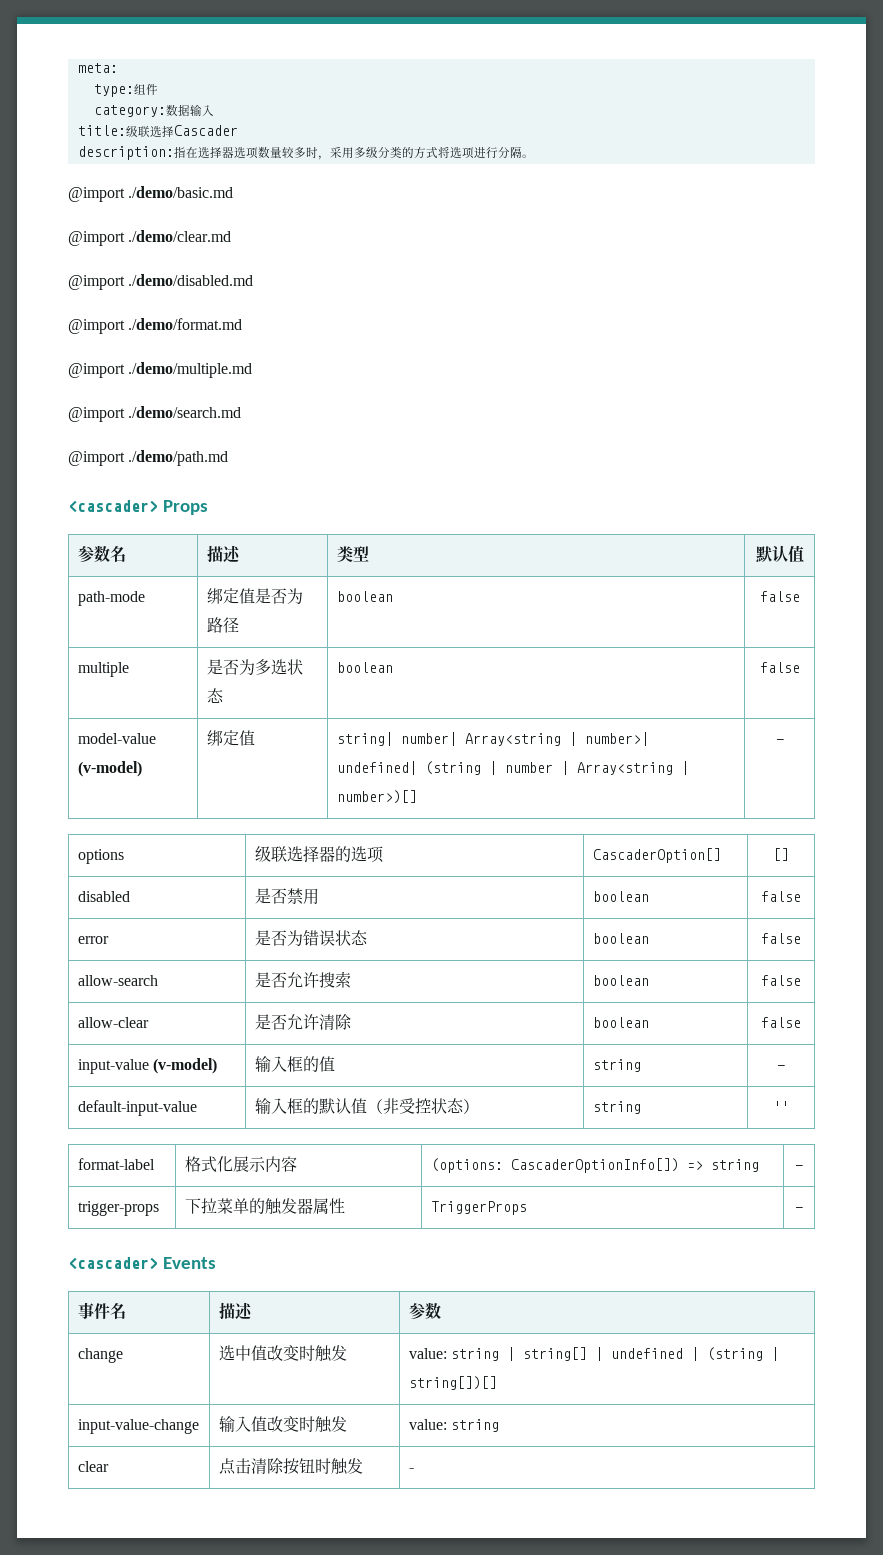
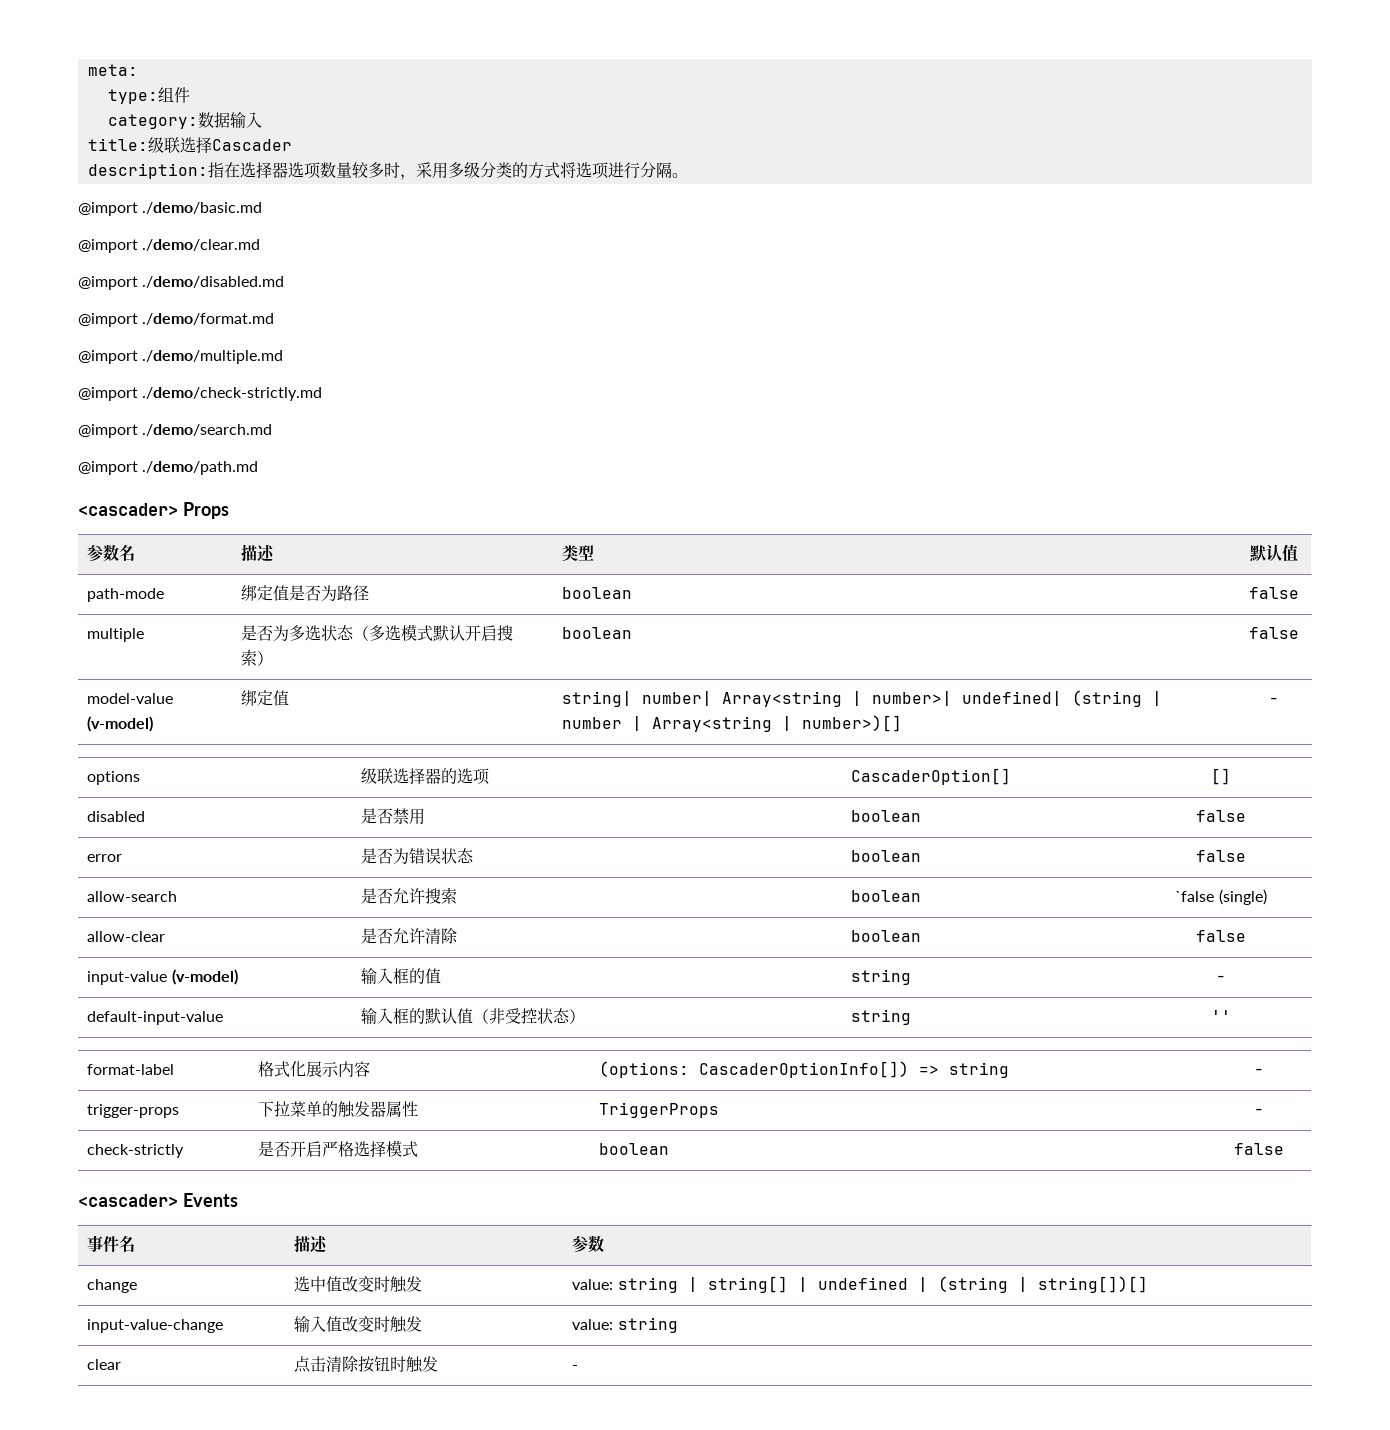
+ @import ./demo/check-strictly.md
- multiple | 是否为多选状态 | boolean | false
+ multiple | 是否为多选状态（多选模式默认开启搜索） | boolean | false
- allow-search | 是否允许搜索 | boolean | false
+ allow-search | 是否允许搜索 | boolean | `false (single)
+ check-strictly | 是否开启严格选择模式 | boolean | false

